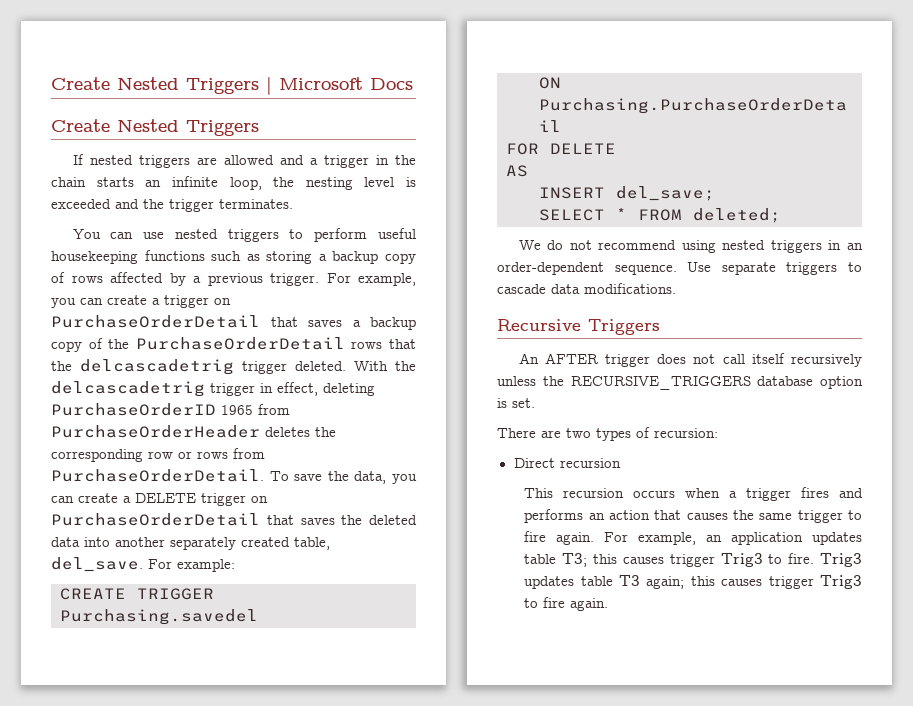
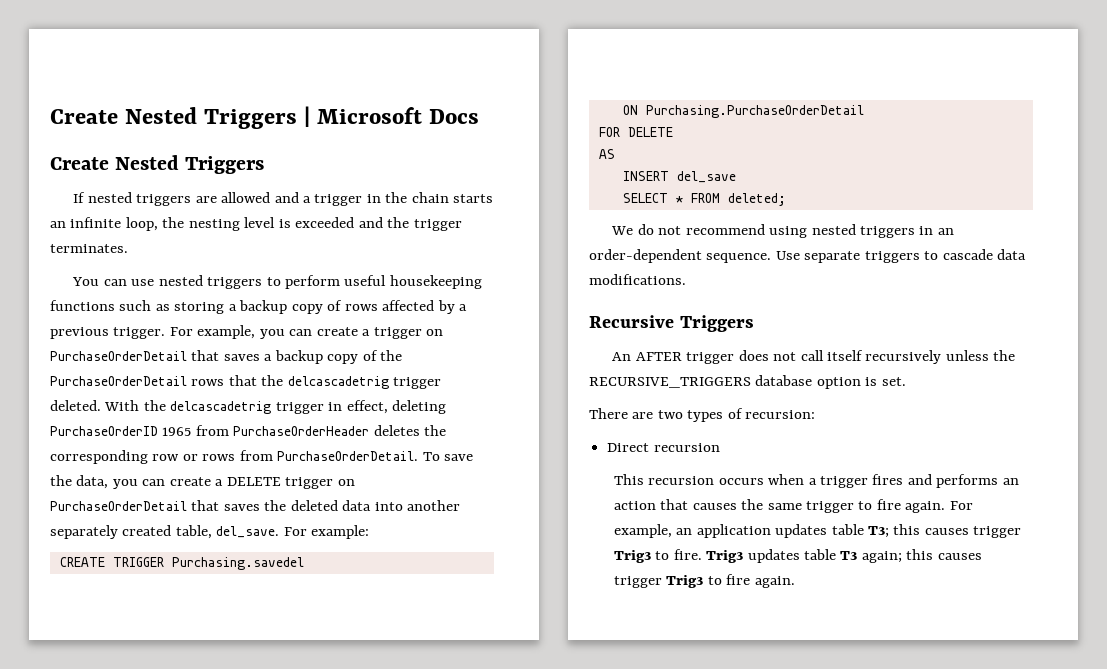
- INSERT del_save;
+ INSERT del_save

